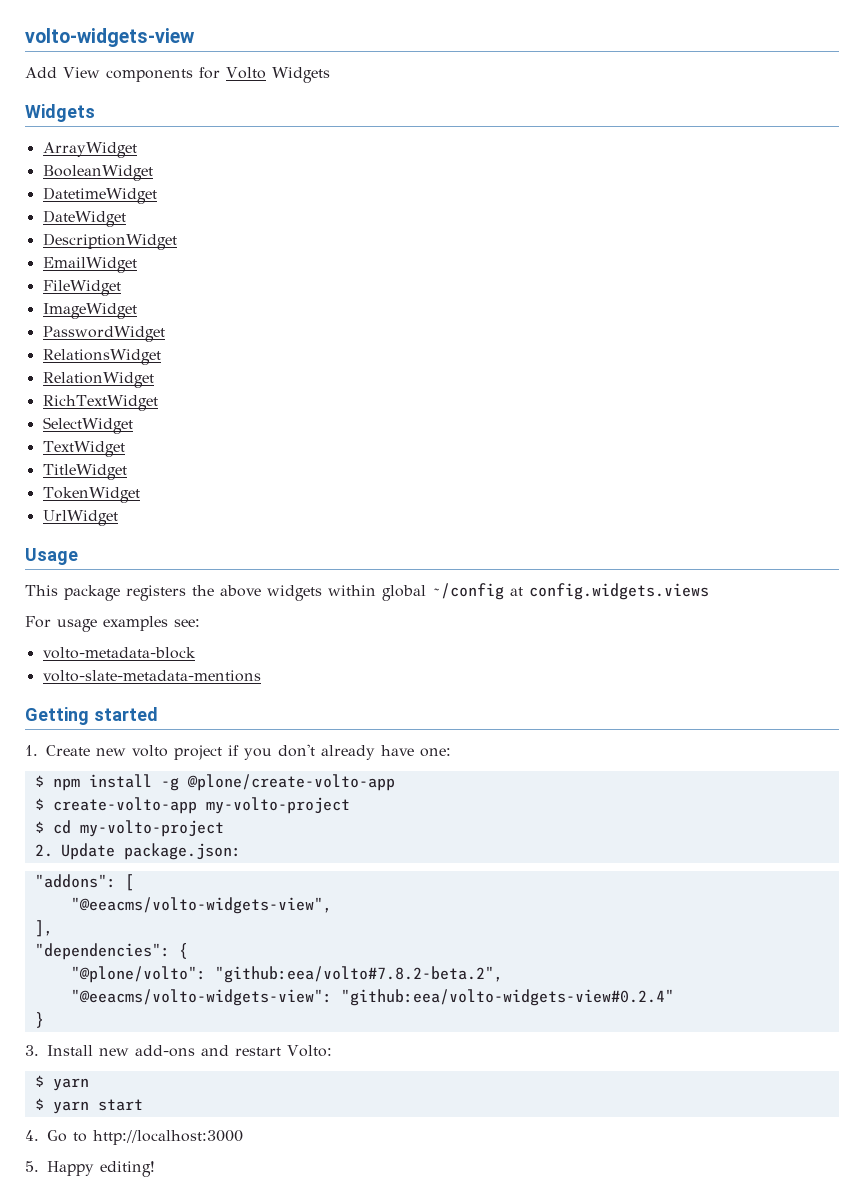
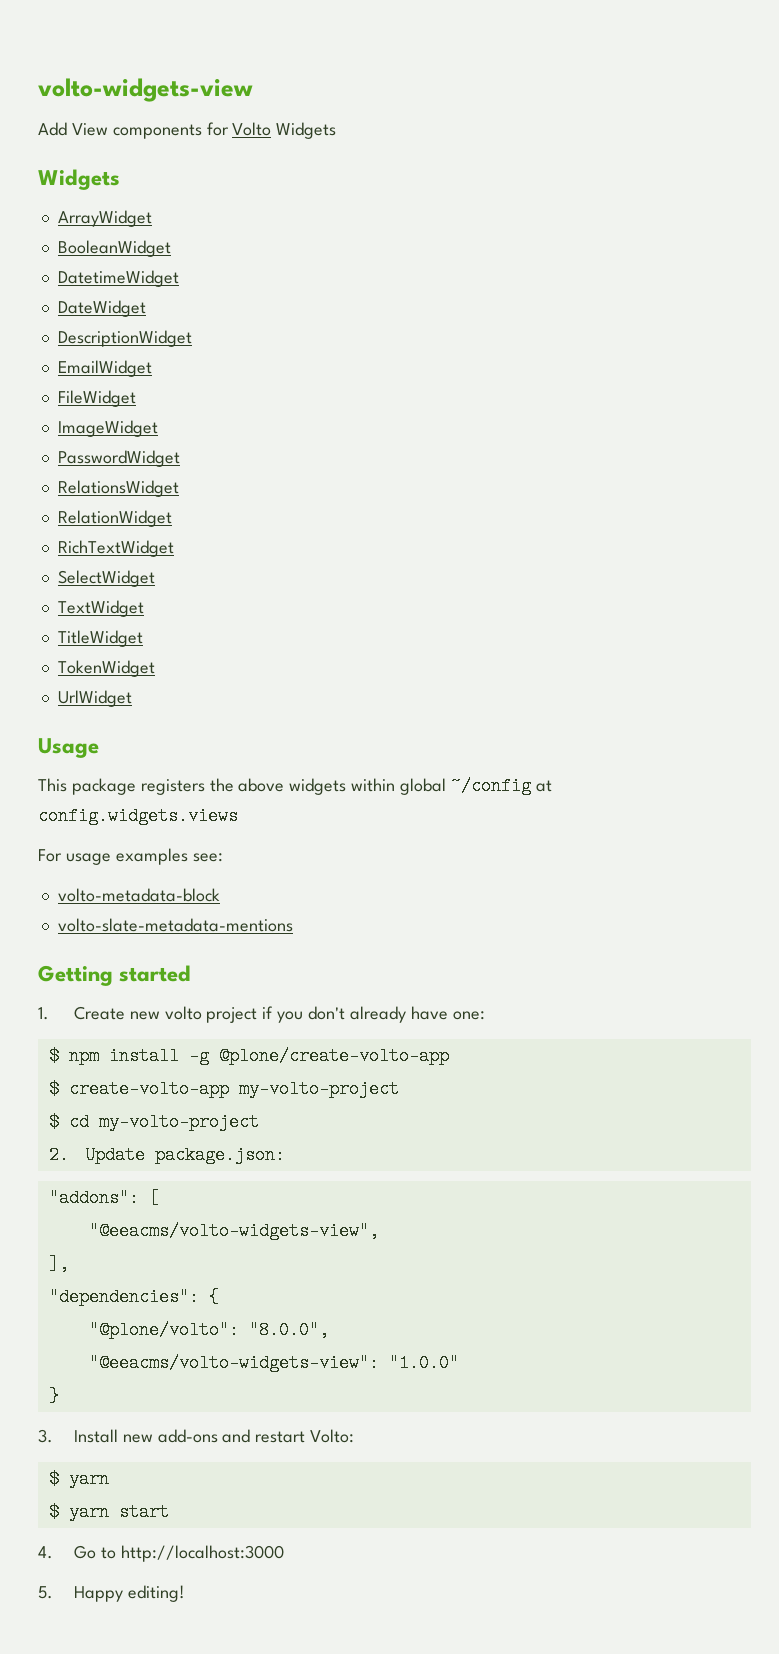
- "@plone/volto": "github:eea/volto#7.8.2-beta.2",
+ "@plone/volto": "8.0.0",
- "@eeacms/volto-widgets-view": "github:eea/volto-widgets-view#0.2.4"
+ "@eeacms/volto-widgets-view": "1.0.0"

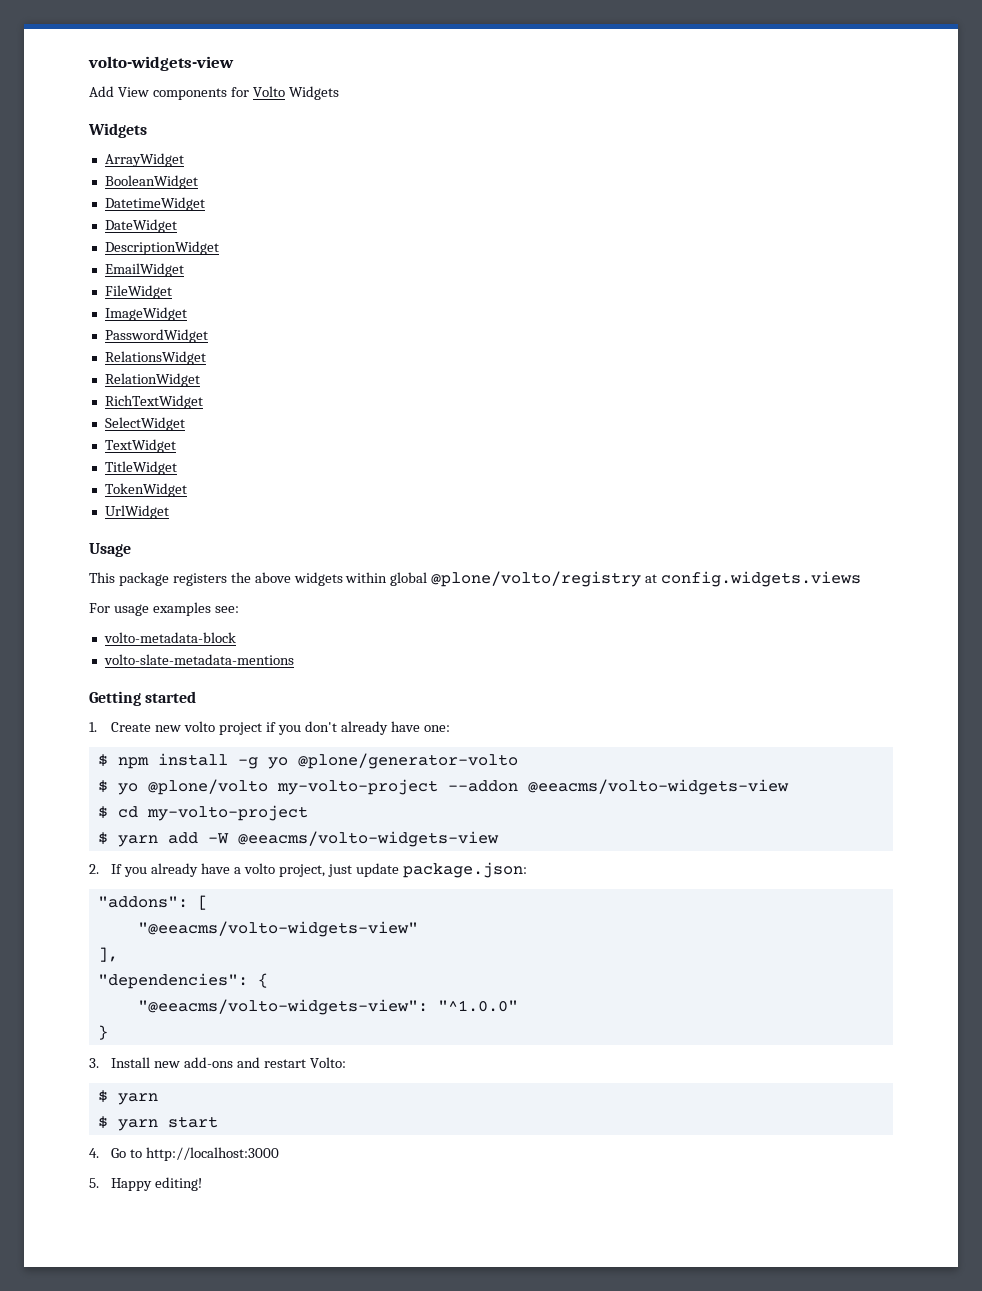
- This package registers the above widgets within global ~/config at config.widgets.views
+ This package registers the above widgets within global @plone/volto/registry at config.widgets.views
- $ npm install -g @plone/create-volto-app
- $ create-volto-app my-volto-project
+ $ npm install -g yo @plone/generator-volto
+ $ yo @plone/volto my-volto-project --addon @eeacms/volto-widgets-view
- 2. Update package.json:
+ $ yarn add -W @eeacms/volto-widgets-view
+ 2. If you already have a volto project, just update package.json:
- "@eeacms/volto-widgets-view",
+ "@eeacms/volto-widgets-view"
- "@plone/volto": "8.0.0",
- "@eeacms/volto-widgets-view": "1.0.0"
+ "@eeacms/volto-widgets-view": "^1.0.0"

